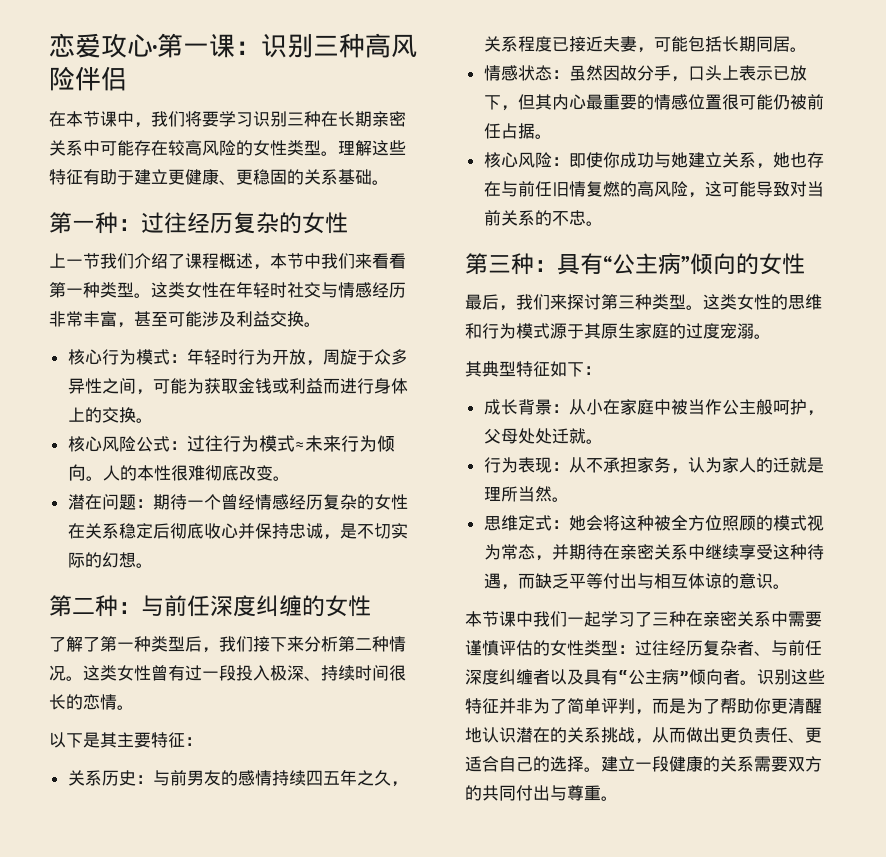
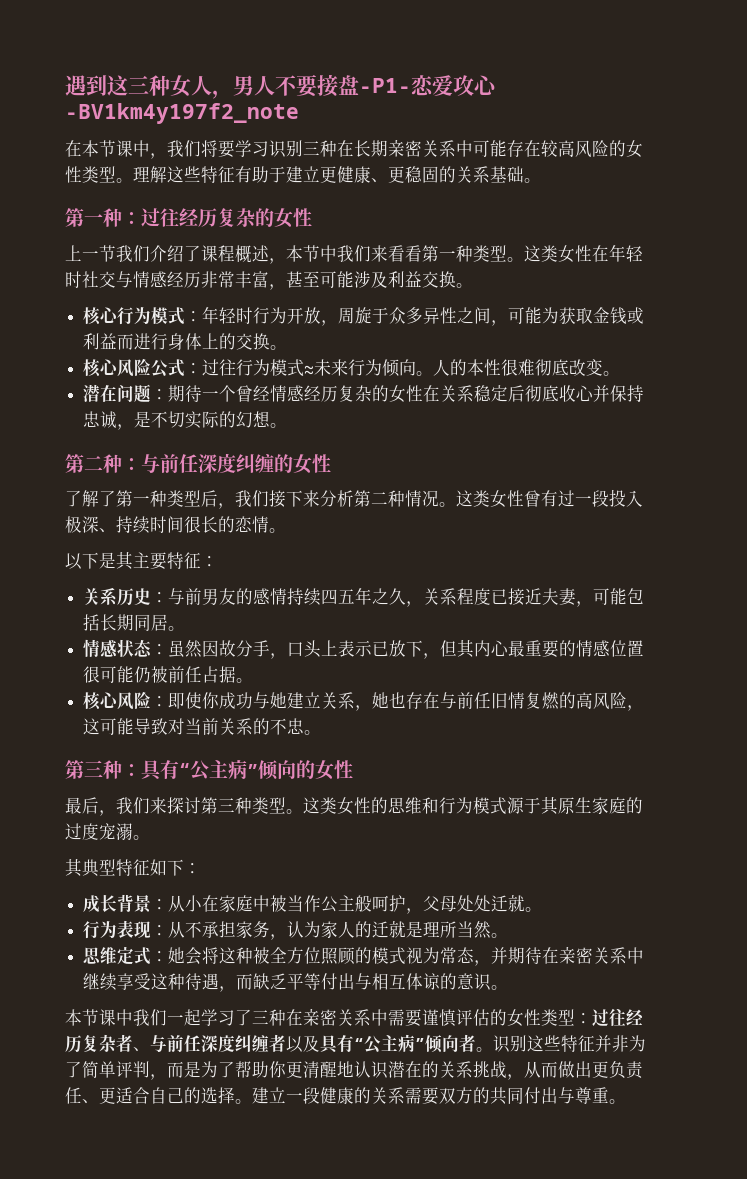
- 恋爱攻心·第一课：识别三种高风险伴侣
+ 遇到这三种女人，男人不要接盘-P1-恋爱攻心-BV1km4y197f2_note

